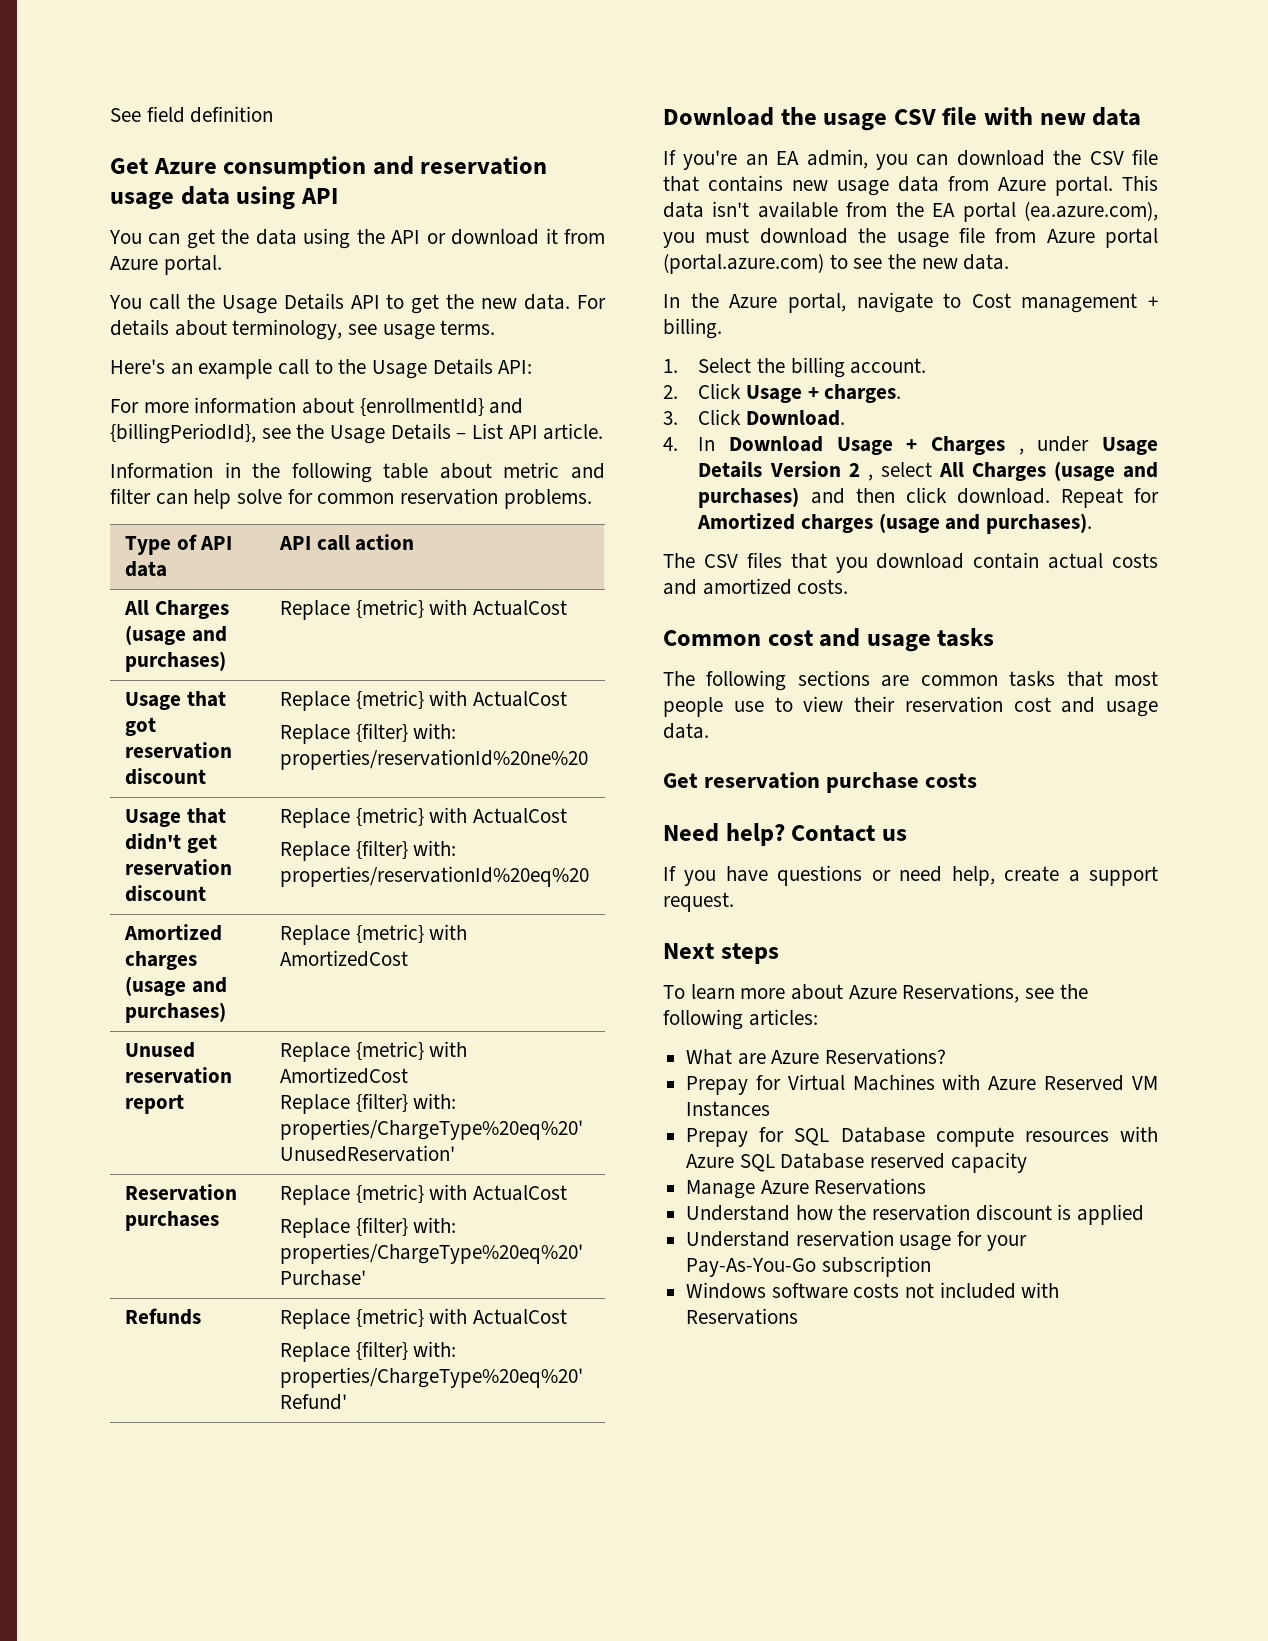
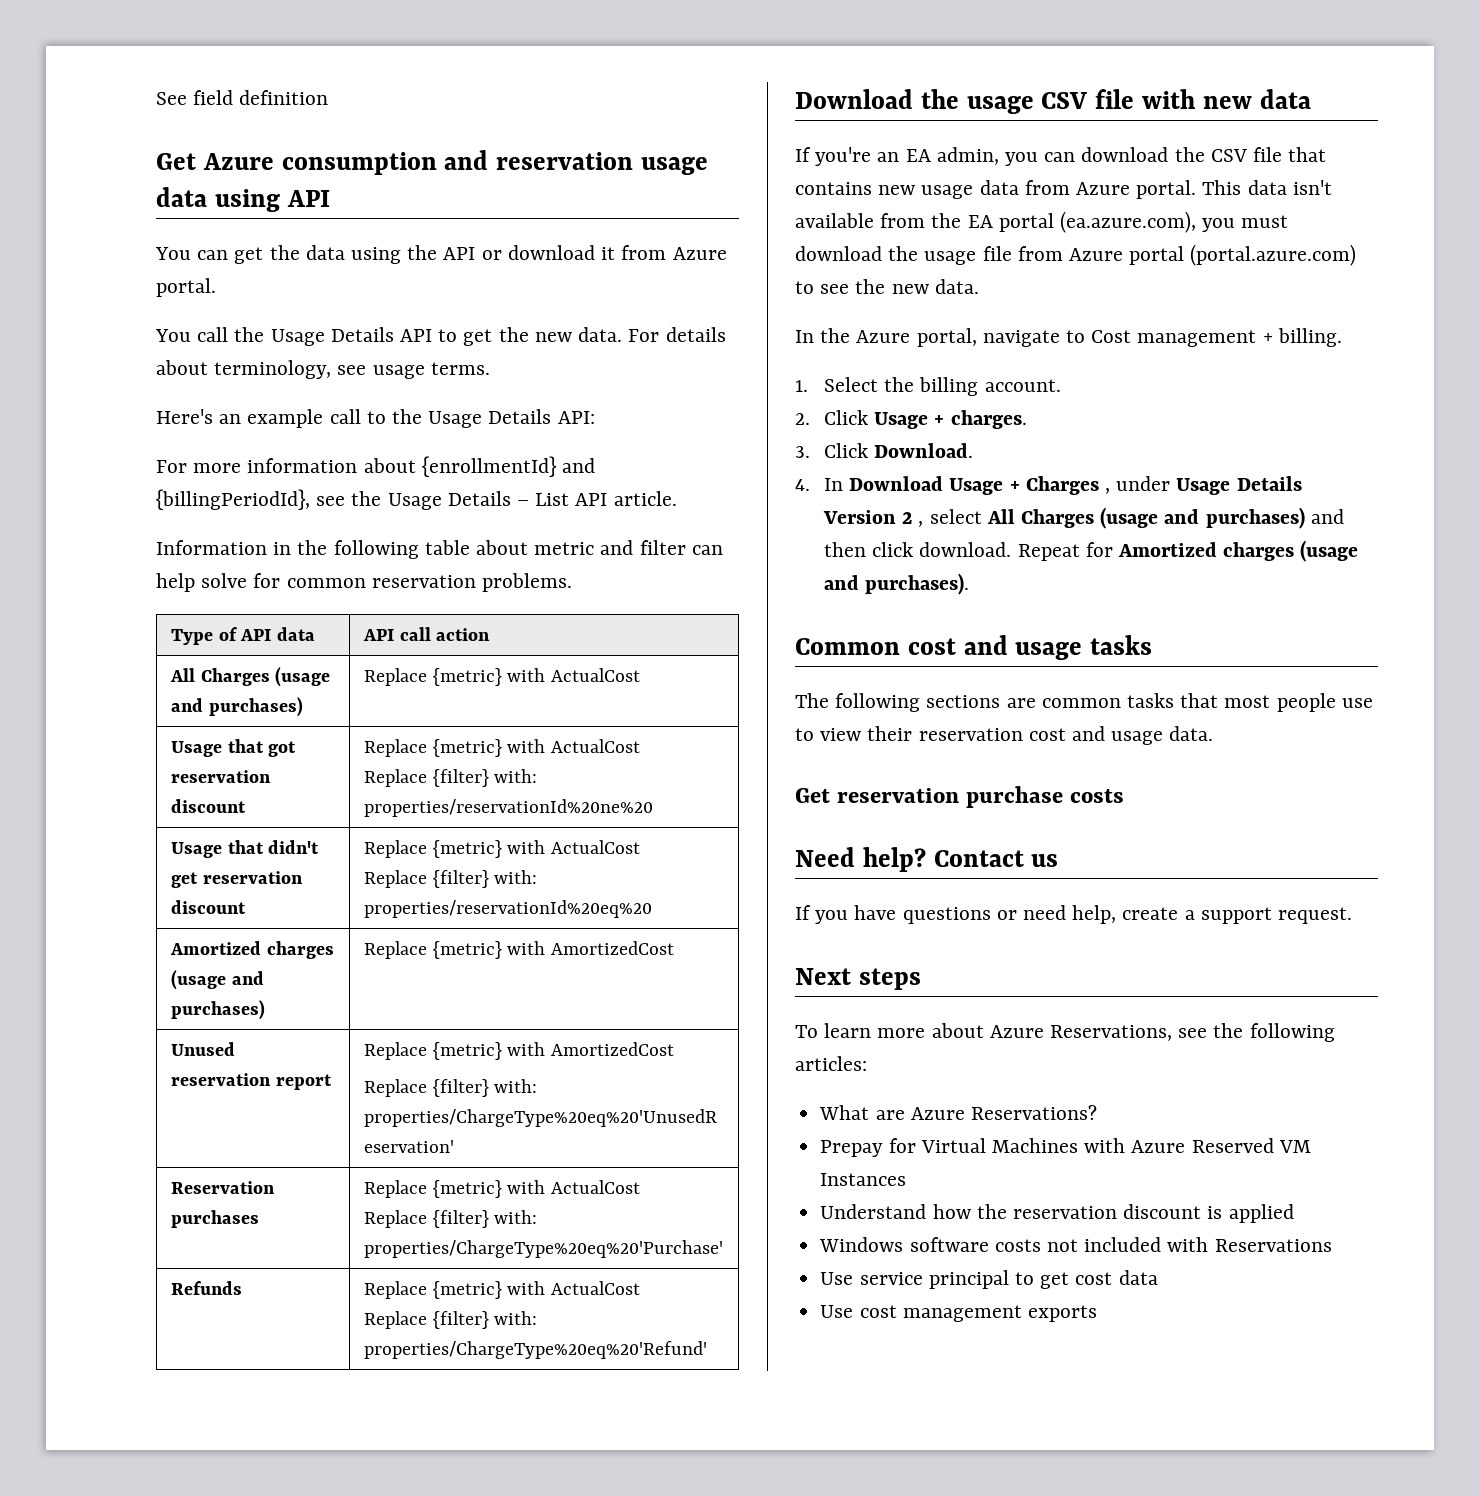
- The CSV files that you download contain actual costs and amortized costs.
- Prepay for SQL Database compute resources with Azure SQL Database reserved capacity
- Manage Azure Reservations
- Understand reservation usage for your Pay-As-You-Go subscription
+ Use service principal to get cost data
+ Use cost management exports

